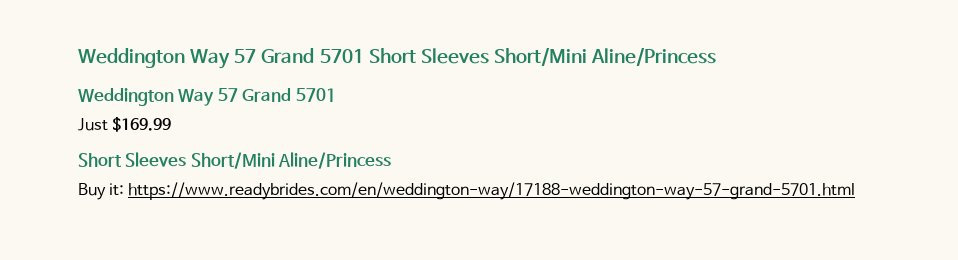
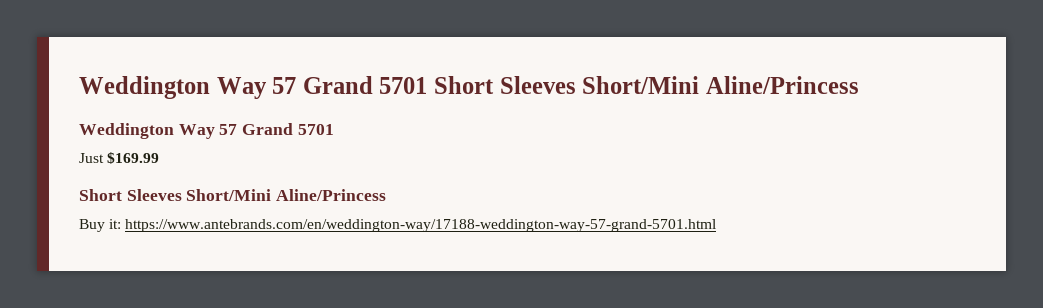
- Buy it: https://www.readybrides.com/en/weddington-way/17188-weddington-way-57-grand-5701.html
+ Buy it: https://www.antebrands.com/en/weddington-way/17188-weddington-way-57-grand-5701.html

